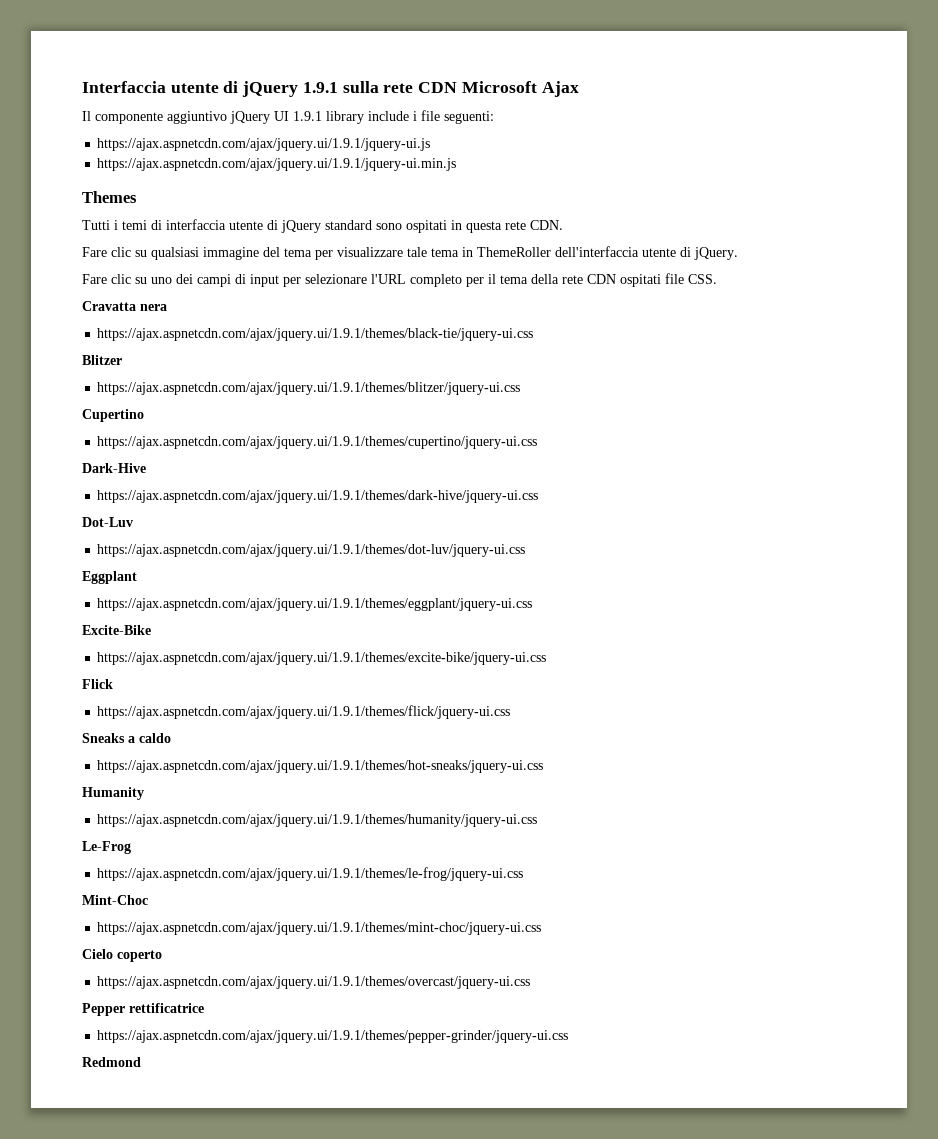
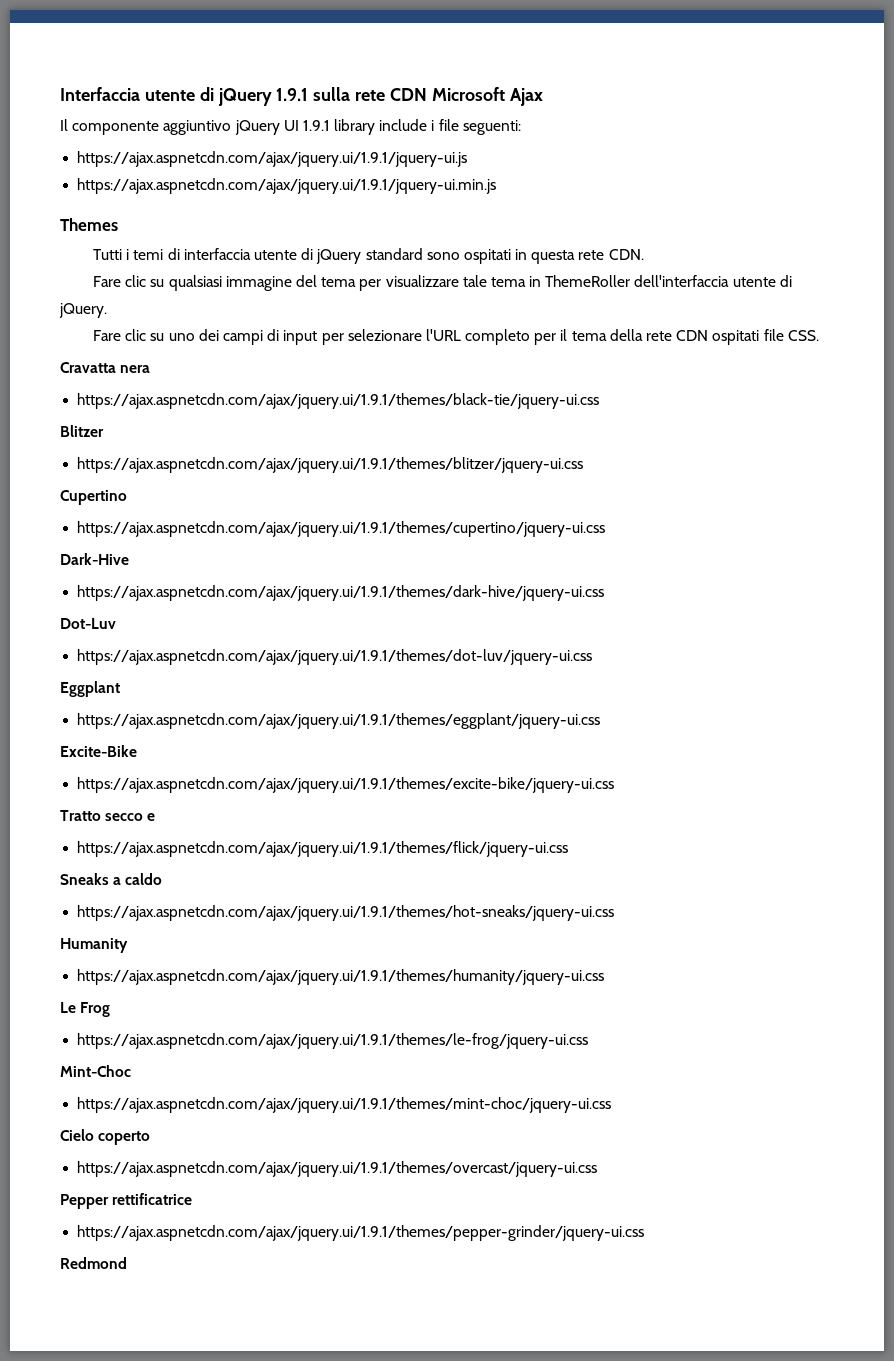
- Flick
+ Tratto secco e
- Le-Frog
+ Le Frog

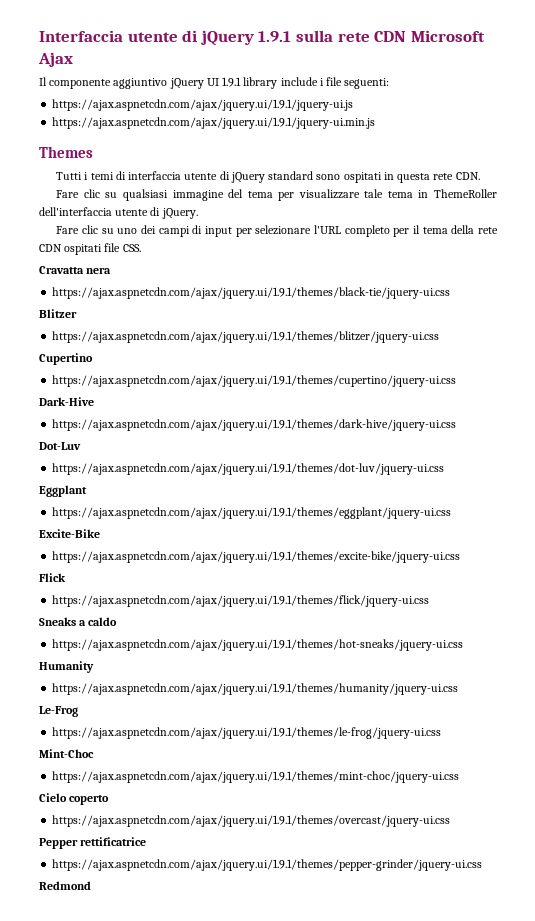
- Tratto secco e
+ Flick
- Le Frog
+ Le-Frog

